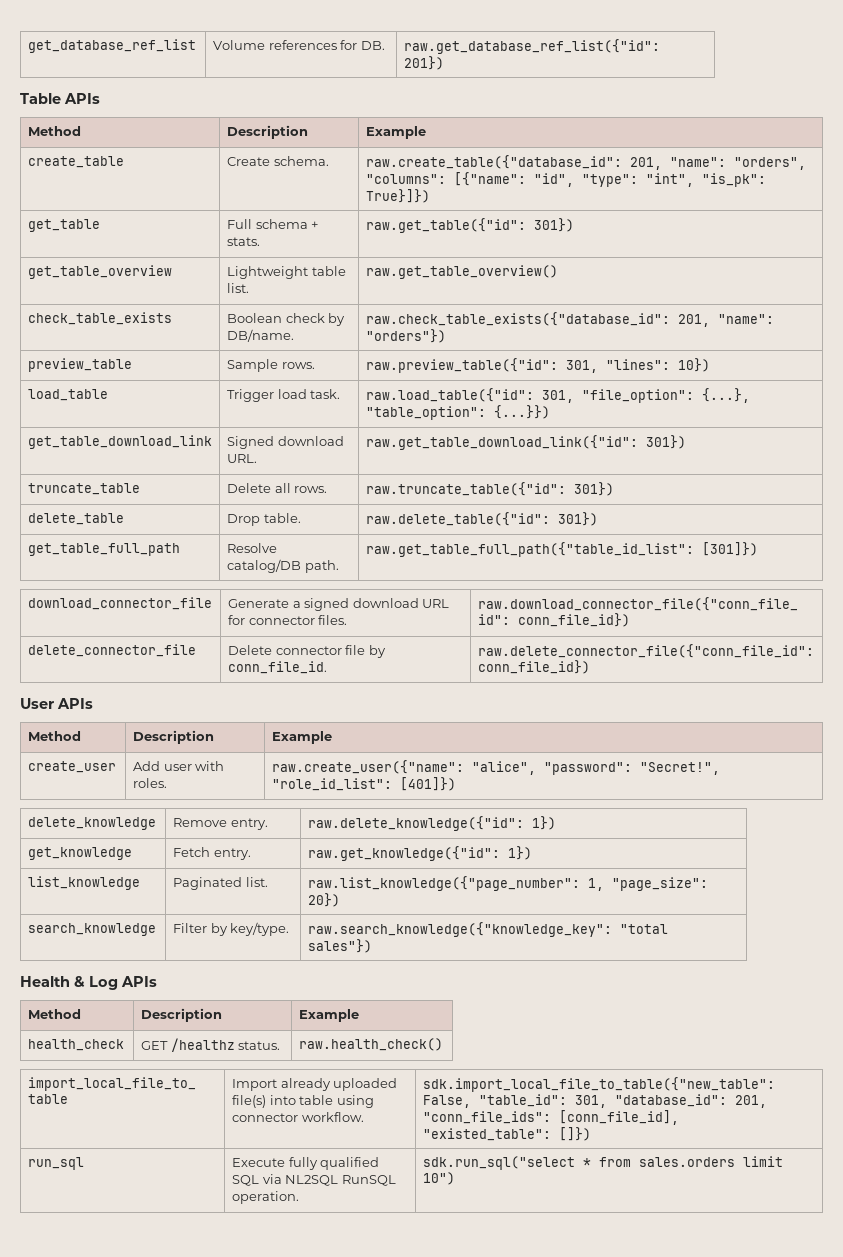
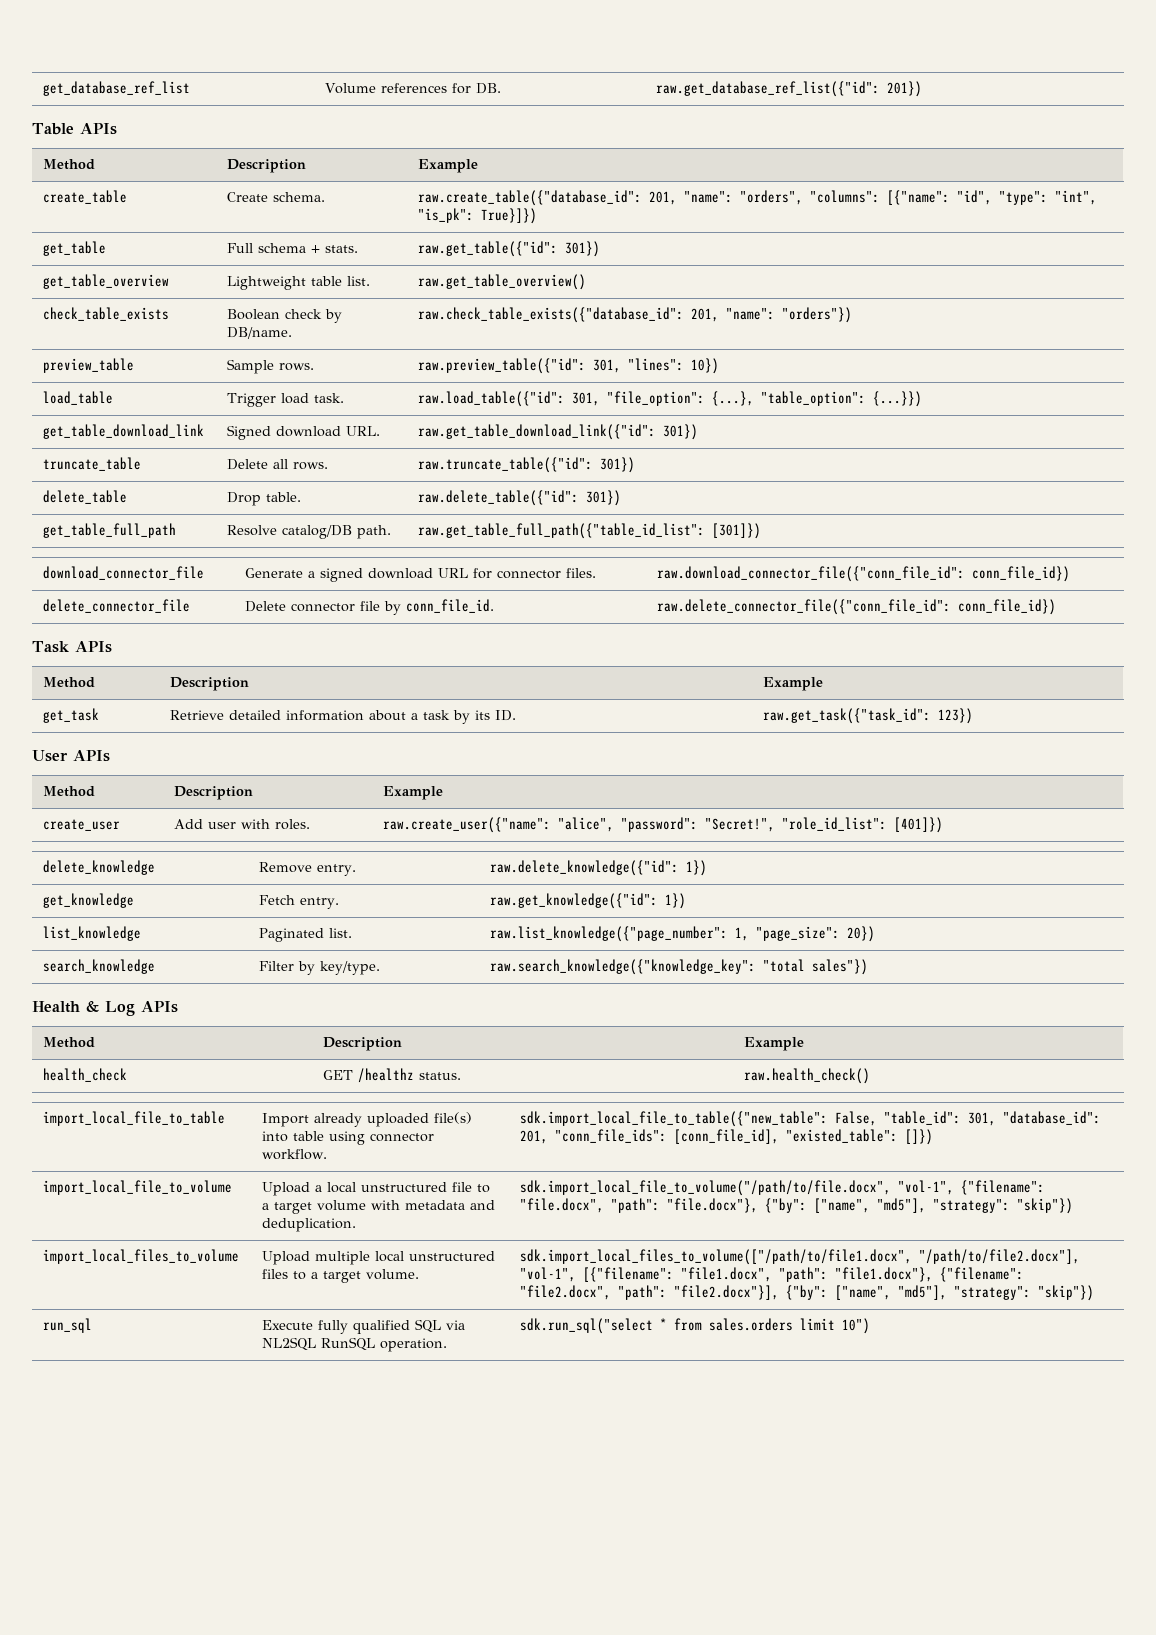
+ Task APIs
+ Method | Description | Example
+ get_task | Retrieve detailed information about a task by its ID. | raw.get_task({"task_id": 123})
+ import_local_file_to_volume | Upload a local unstructured file to a target volume with metadata and deduplication. | sdk.import_local_file_to_volume("/path/to/file.docx", "vol-1", {"filename": "file.docx", "path": "file.docx"}, {"by": ["name", "md5"], "strategy": "skip"})
+ import_local_files_to_volume | Upload multiple local unstructured files to a target volume. | sdk.import_local_files_to_volume(["/path/to/file1.docx", "/path/to/file2.docx"], "vol-1", [{"filename": "file1.docx", "path": "file1.docx"}, {"filename": "file2.docx", "path": "file2.docx"}], {"by": ["name", "md5"], "strategy": "skip"})

